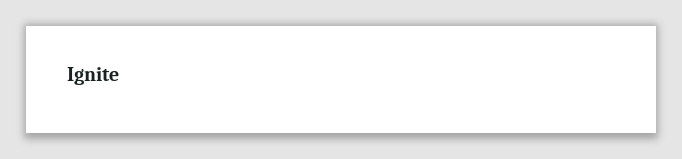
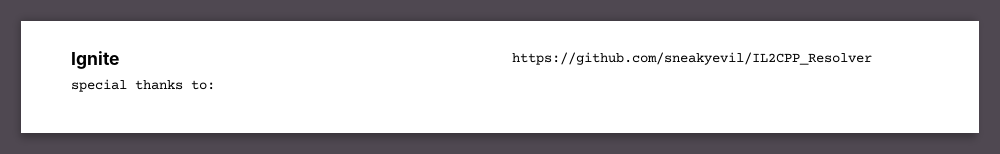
+ special thanks to: https://github.com/sneakyevil/IL2CPP_Resolver

